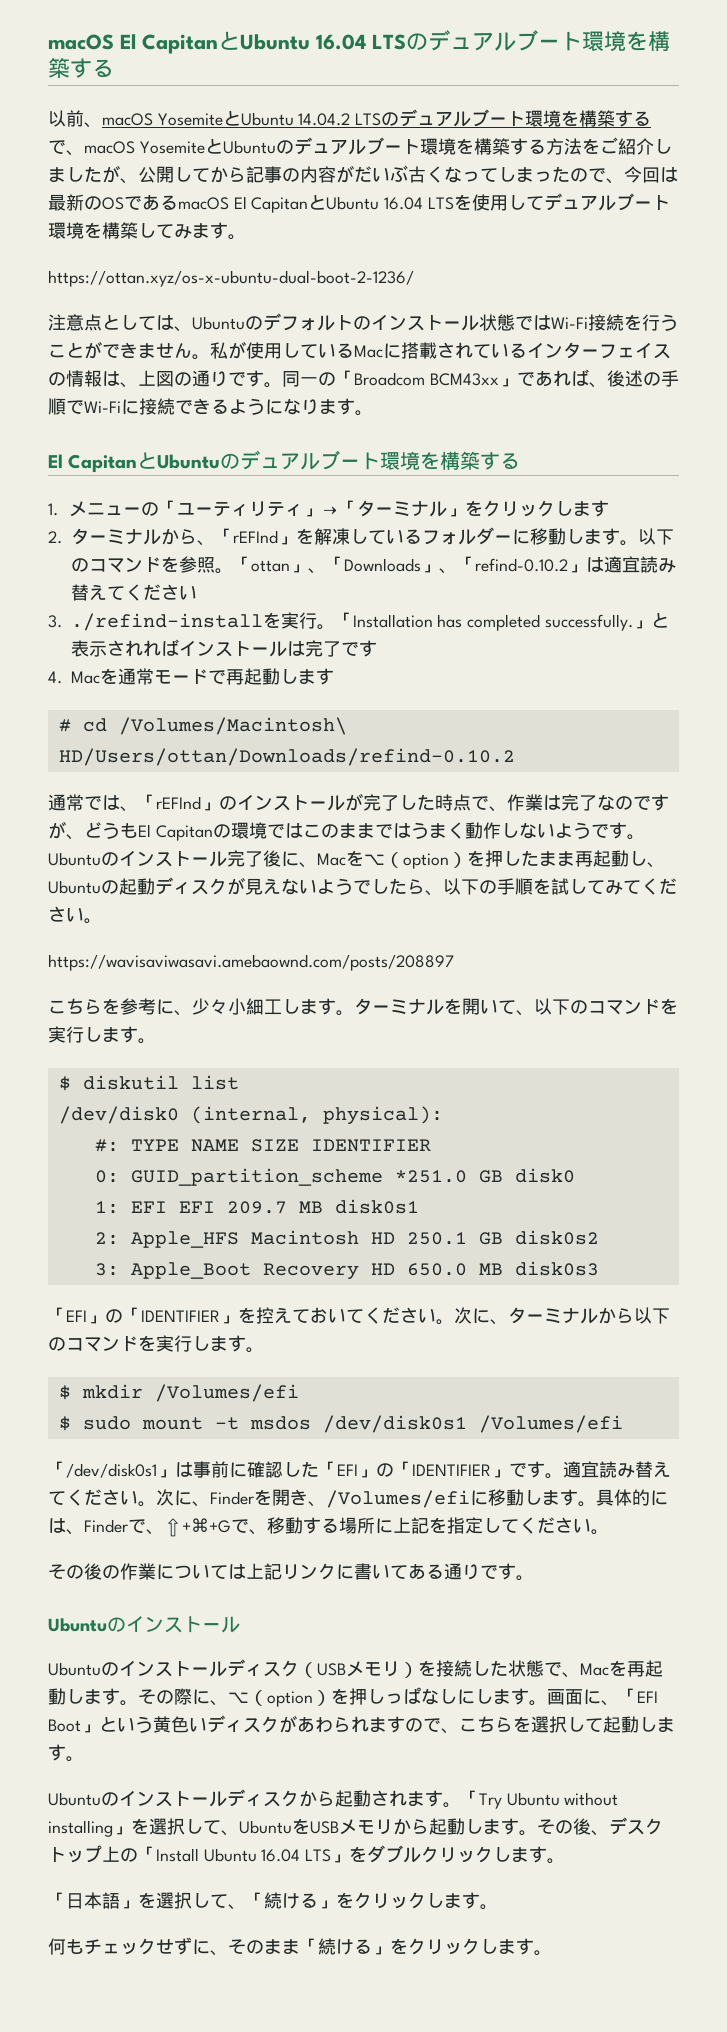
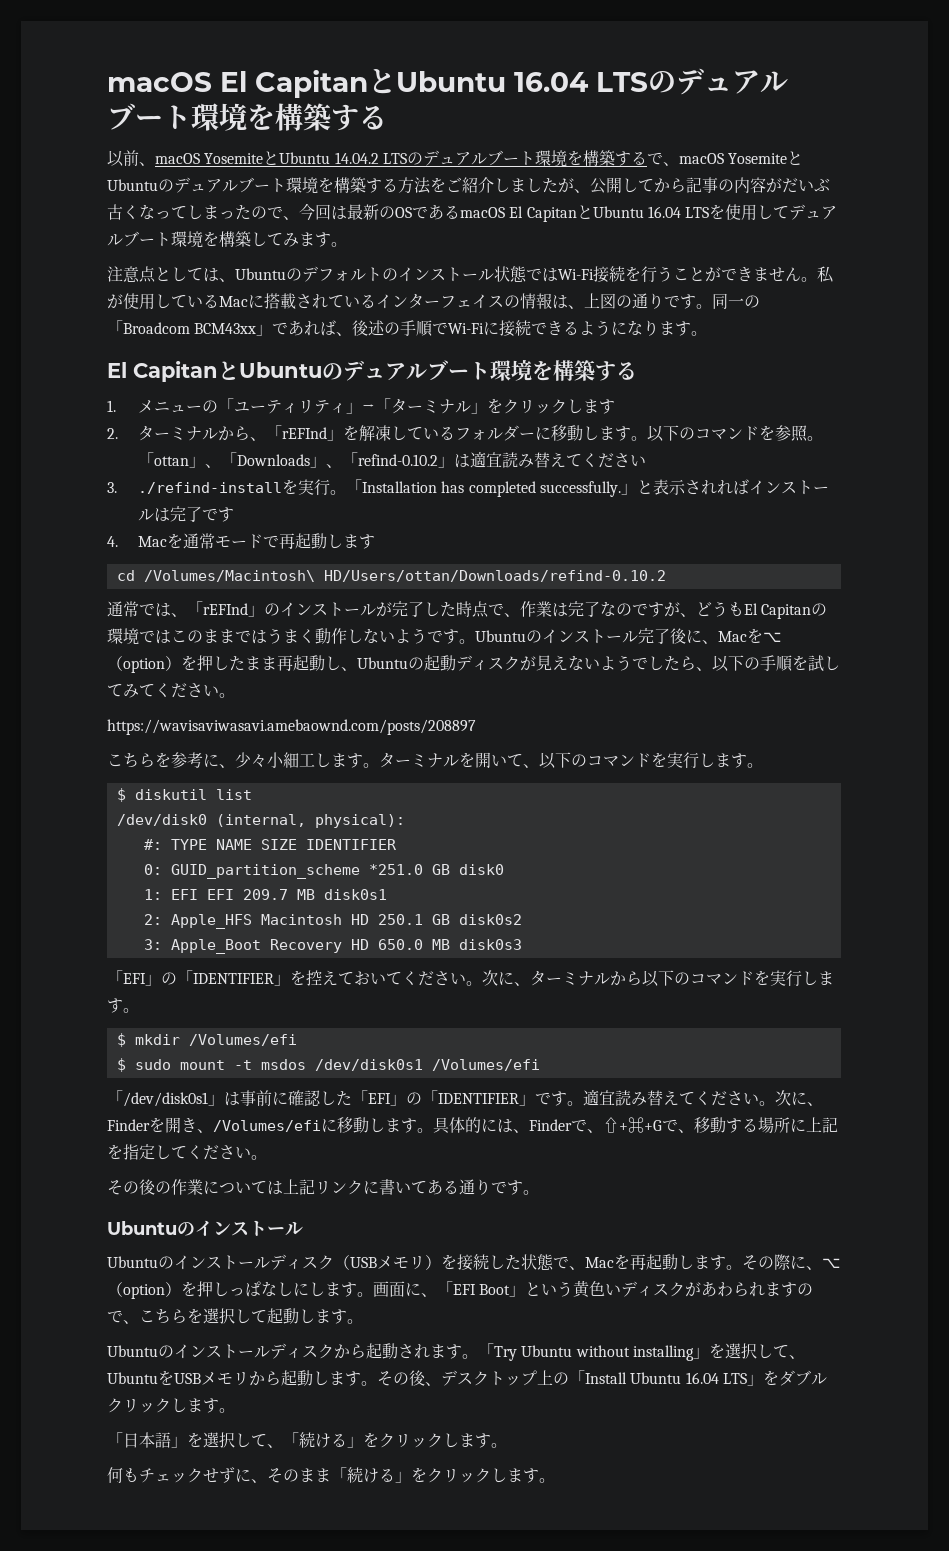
- https://ottan.xyz/os-x-ubuntu-dual-boot-2-1236/
- # cd /Volumes/Macintosh\ HD/Users/ottan/Downloads/refind-0.10.2
+ cd /Volumes/Macintosh\ HD/Users/ottan/Downloads/refind-0.10.2

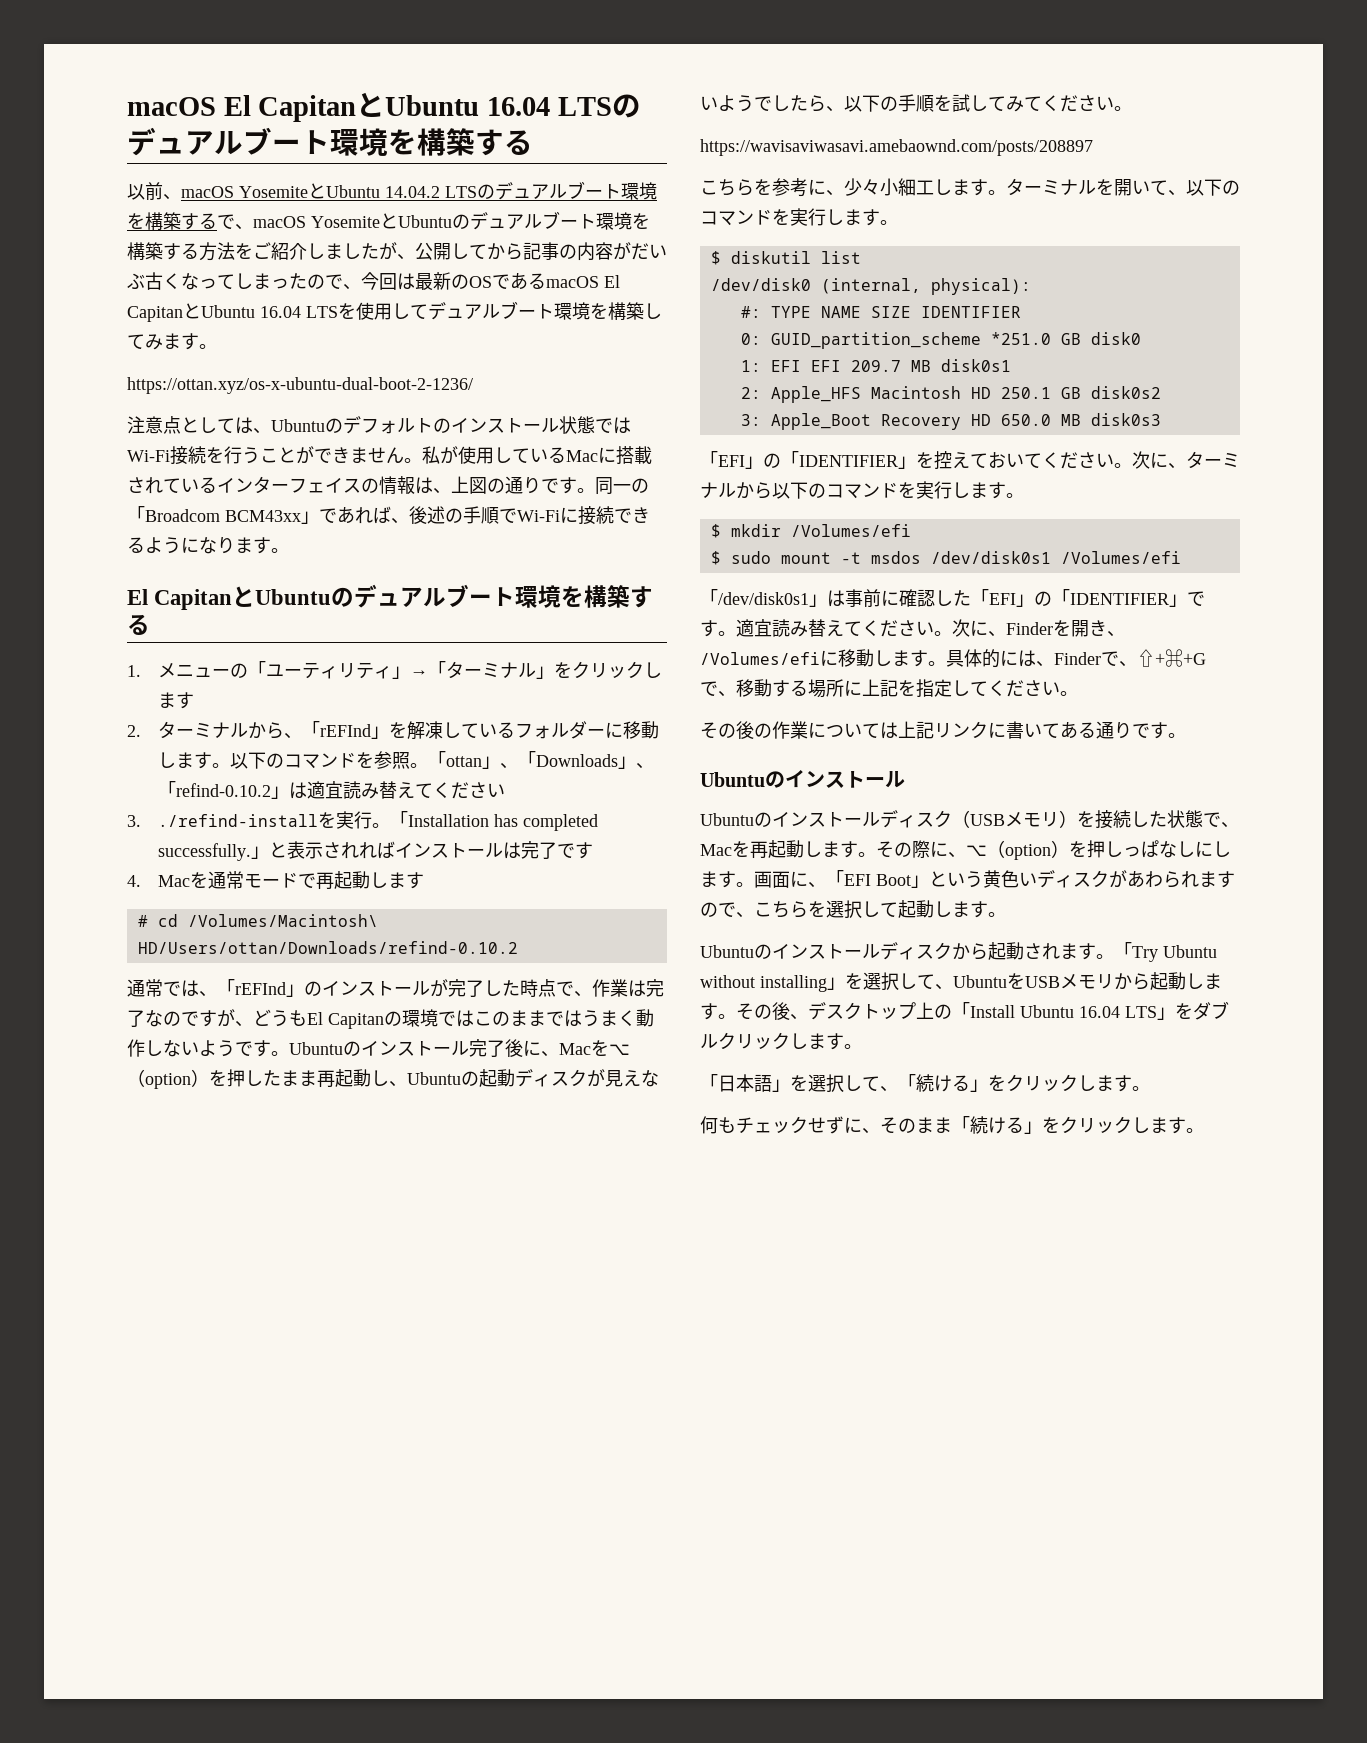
+ https://ottan.xyz/os-x-ubuntu-dual-boot-2-1236/
- cd /Volumes/Macintosh\ HD/Users/ottan/Downloads/refind-0.10.2
+ # cd /Volumes/Macintosh\ HD/Users/ottan/Downloads/refind-0.10.2

